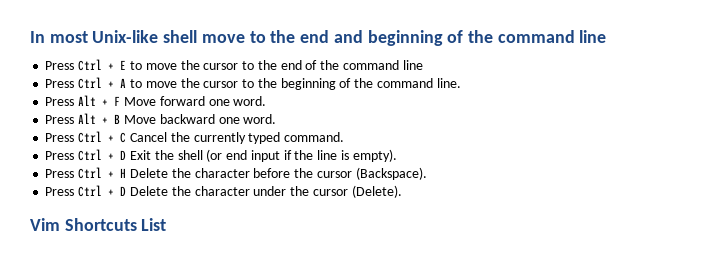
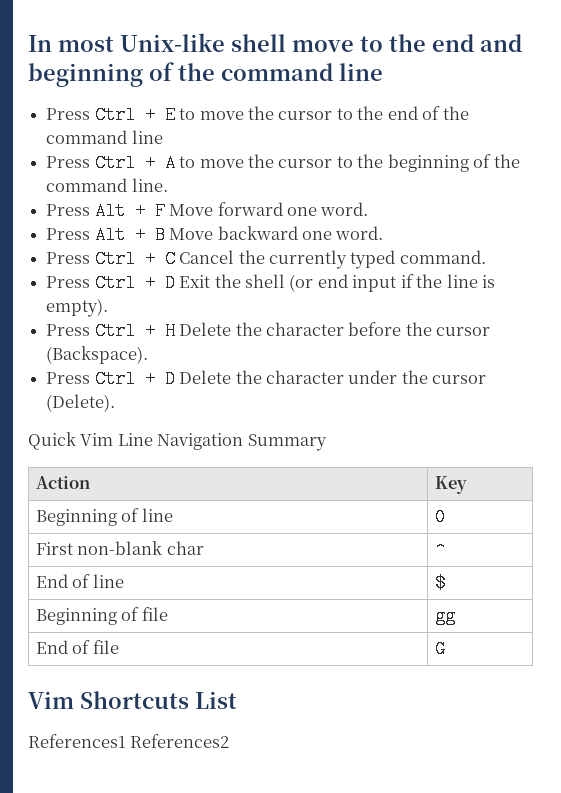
+ Quick Vim Line Navigation Summary
+ Action | Key
+ Beginning of line | 0
+ First non-blank char | ^
+ End of line | $
+ Beginning of file | gg
+ End of file | G
+ References1 References2

